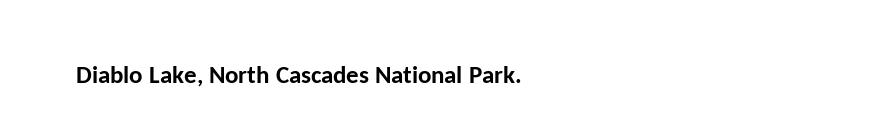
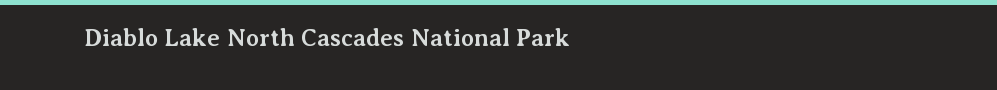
- Diablo Lake, North Cascades National Park.
+ Diablo Lake North Cascades National Park

